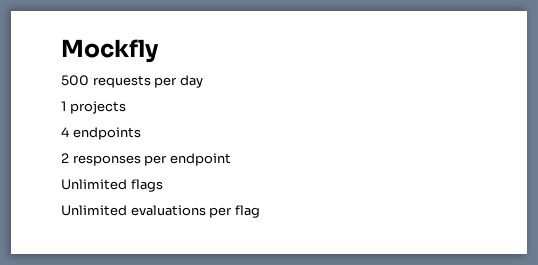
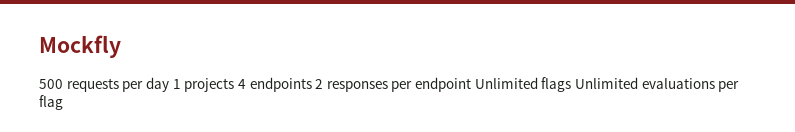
- 500 requests per day
- 1 projects
- 4 endpoints
- 2 responses per endpoint
- Unlimited flags
- Unlimited evaluations per flag
+ 500 requests per day 1 projects 4 endpoints 2 responses per endpoint Unlimited flags Unlimited evaluations per flag

